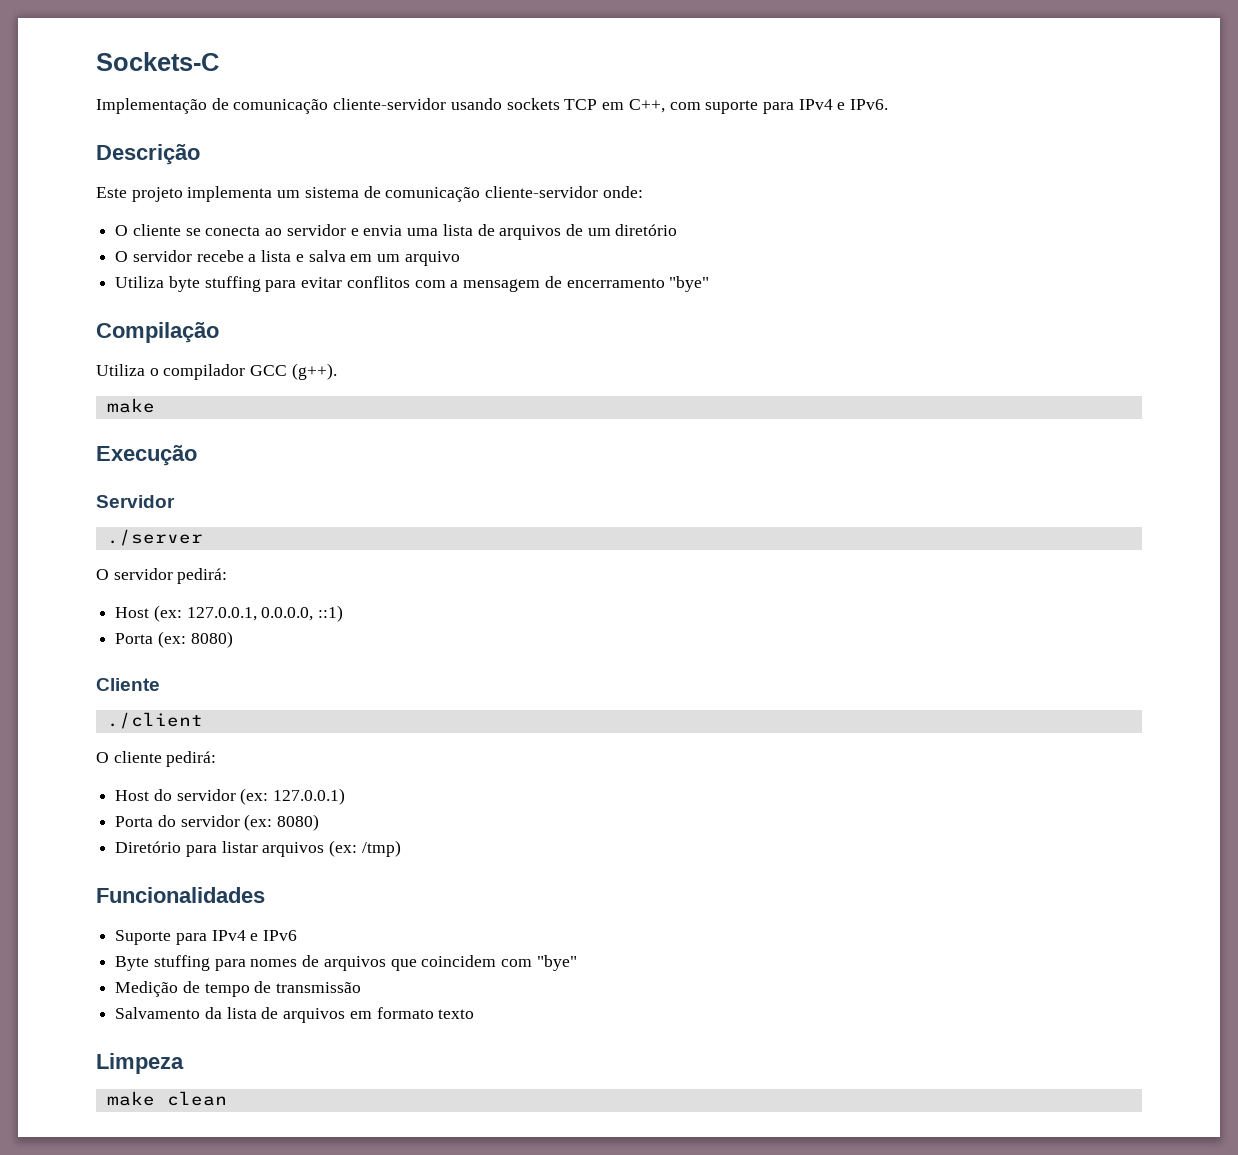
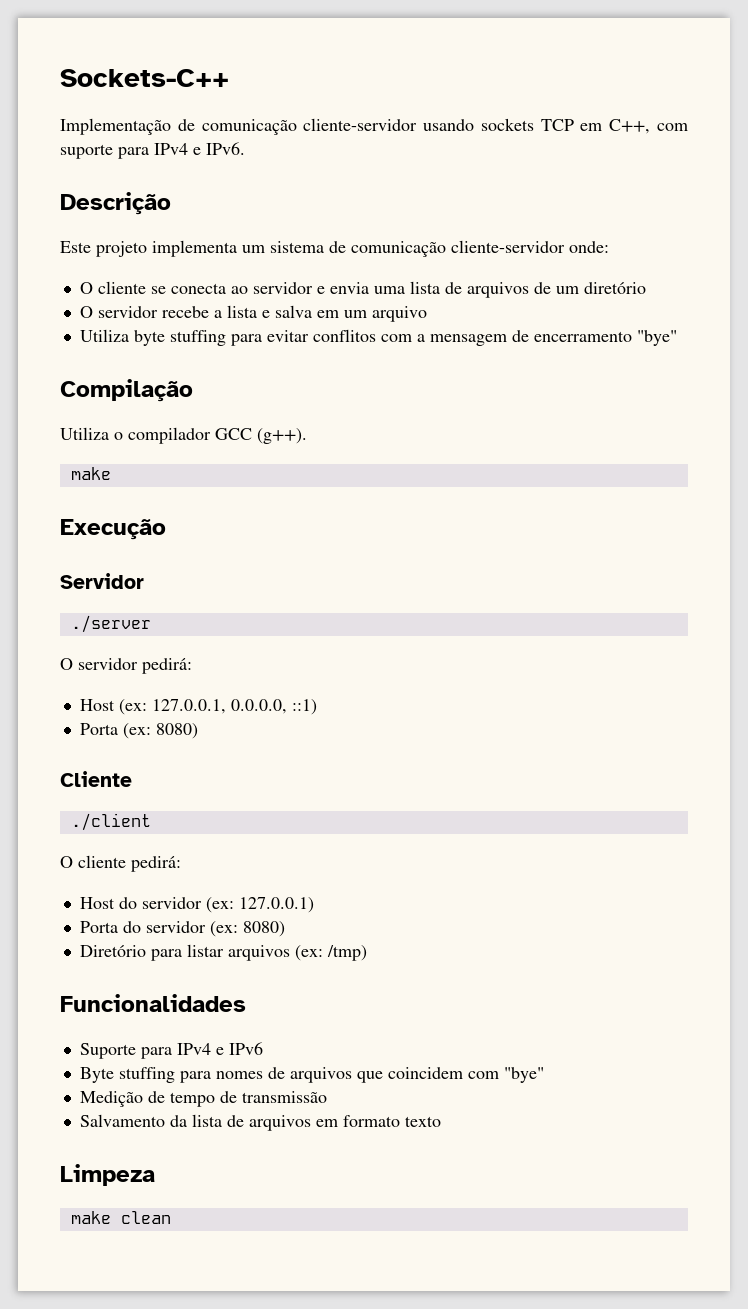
- Sockets-C
+ Sockets-C++

